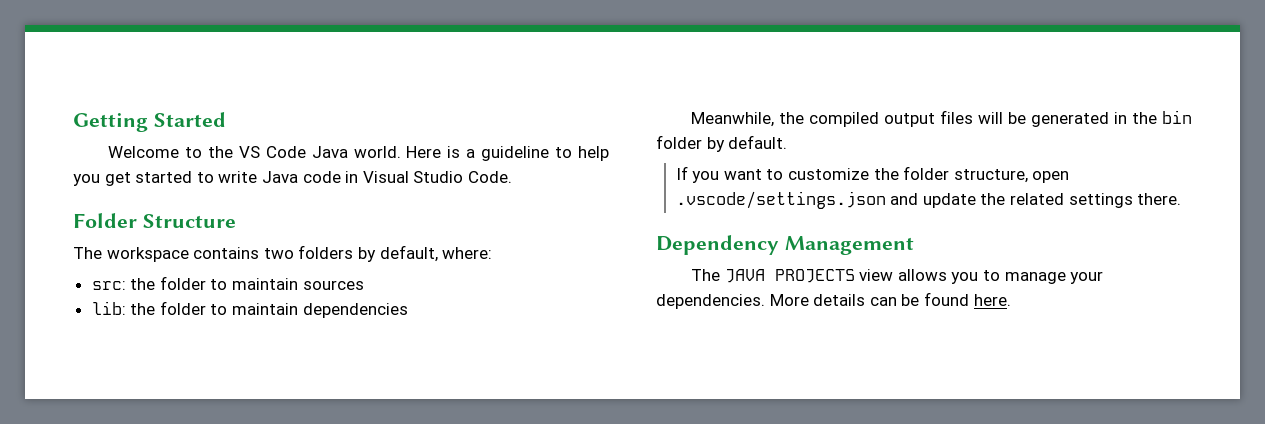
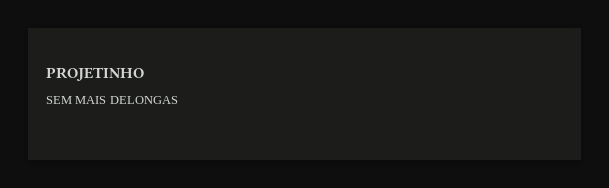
- Getting Started
- Welcome to the VS Code Java world. Here is a guideline to help you get started to write Java code in Visual Studio Code.
- Folder Structure
- The workspace contains two folders by default, where:
- src: the folder to maintain sources
- lib: the folder to maintain dependencies
- Meanwhile, the compiled output files will be generated in the bin folder by default.
- If you want to customize the folder structure, open .vscode/settings.json and update the related settings there.
- Dependency Management
- The JAVA PROJECTS view allows you to manage your dependencies. More details can be found here.
+ PROJETINHO
+ SEM MAIS DELONGAS

